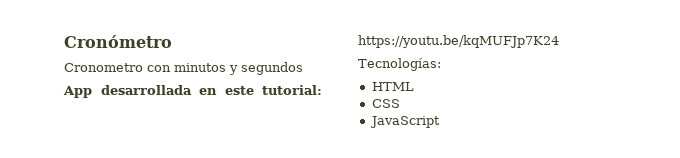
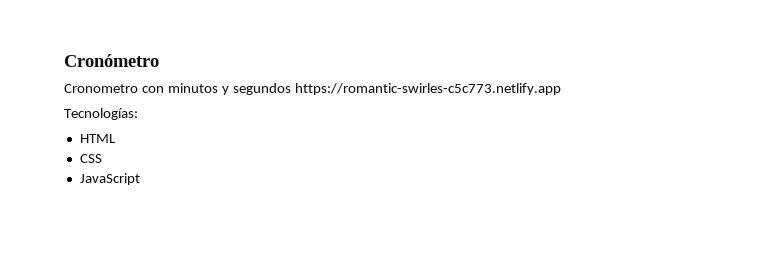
- Cronometro con minutos y segundos
- App desarrollada en este tutorial: https://youtu.be/kqMUFJp7K24
+ Cronometro con minutos y segundos https://romantic-swirles-c5c773.netlify.app

